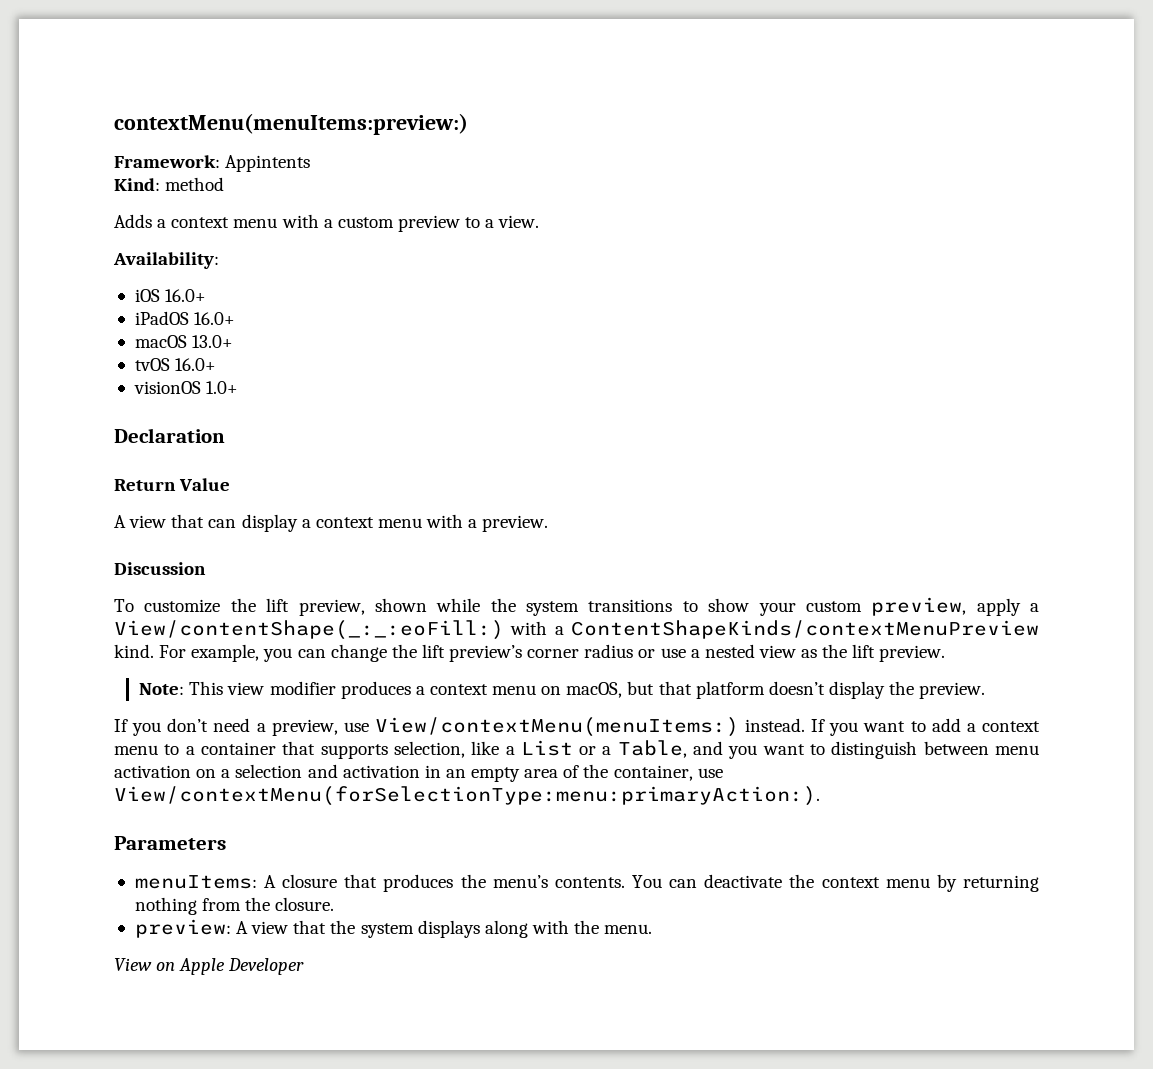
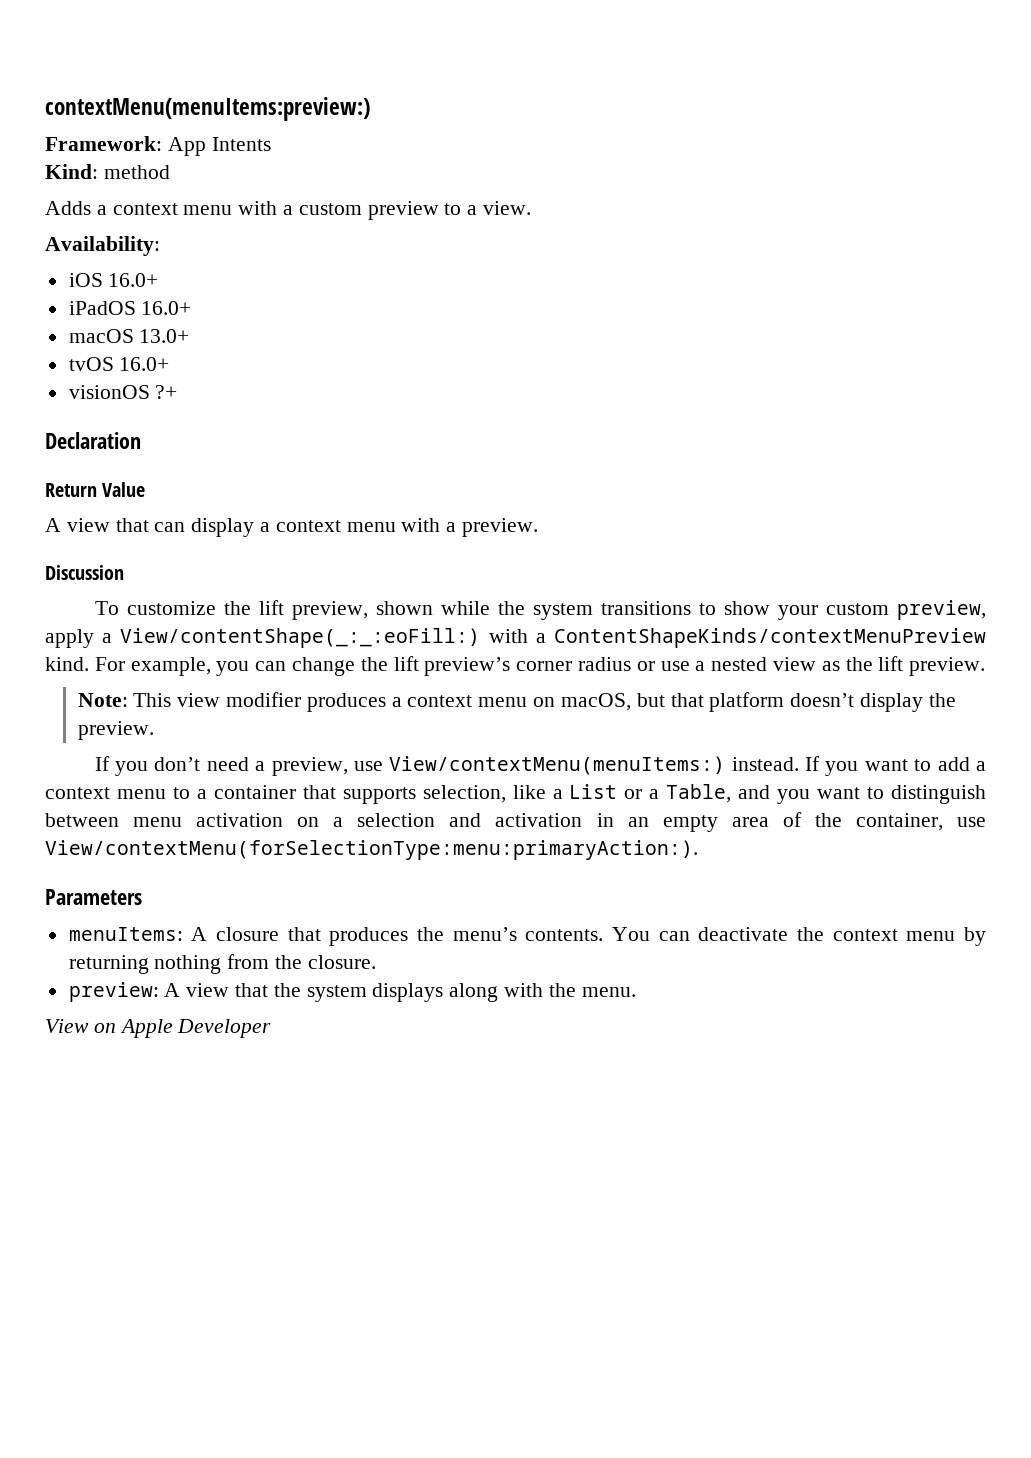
- Framework: Appintents
+ Framework: App Intents
- visionOS 1.0+
+ visionOS ?+

